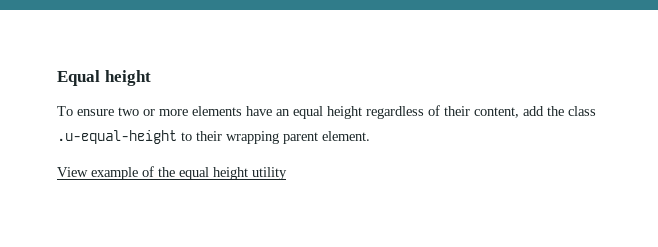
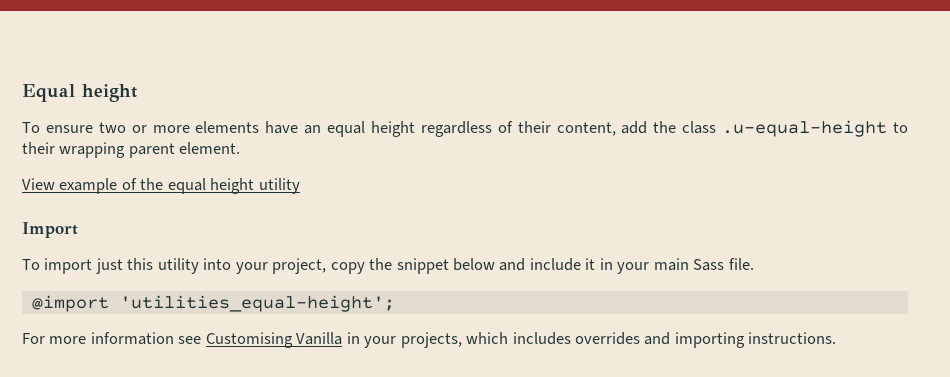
+ Import
+ To import just this utility into your project, copy the snippet below and include it in your main Sass file.
+ @import 'utilities_equal-height';
+ For more information see Customising Vanilla in your projects, which includes overrides and importing instructions.

